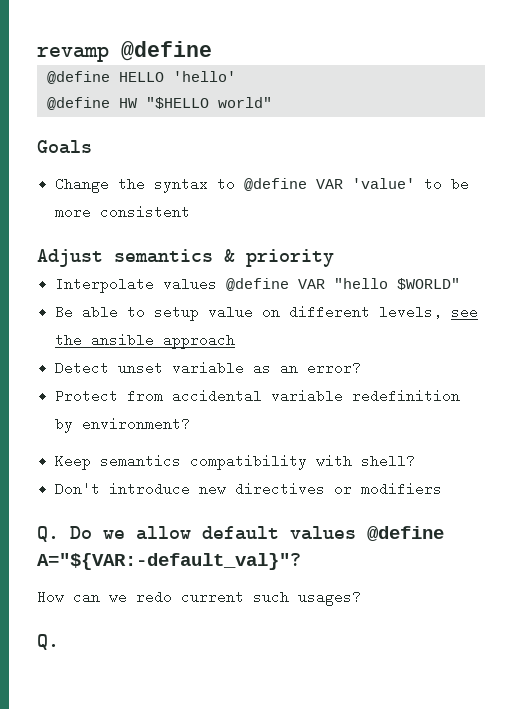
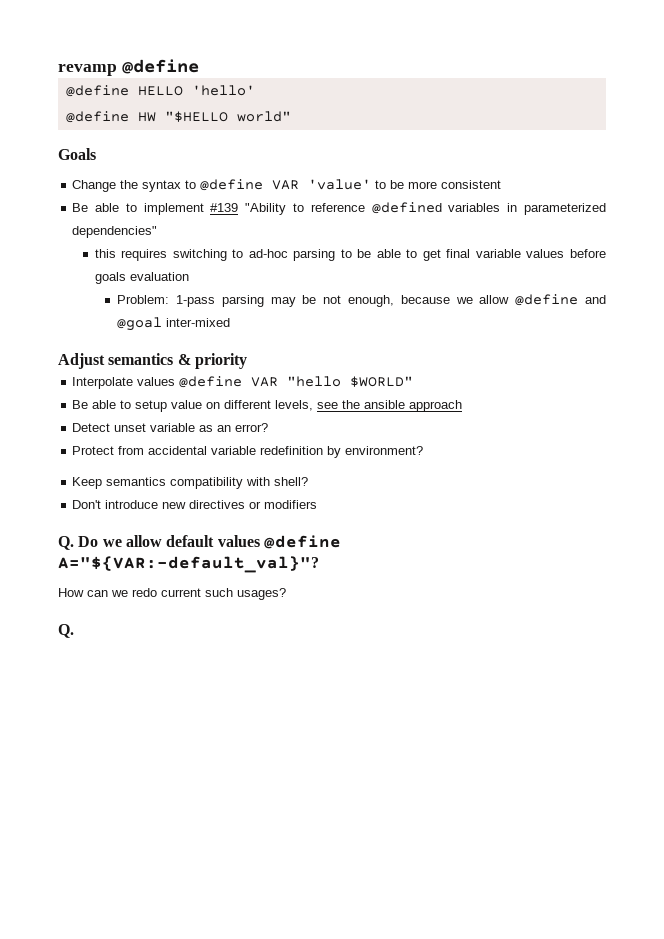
+ Be able to implement #139 "Ability to reference @defined variables in parameterized dependencies"
+ this requires switching to ad-hoc parsing to be able to get final variable values before goals evaluation
+ Problem: 1-pass parsing may be not enough, because we allow @define and @goal inter-mixed

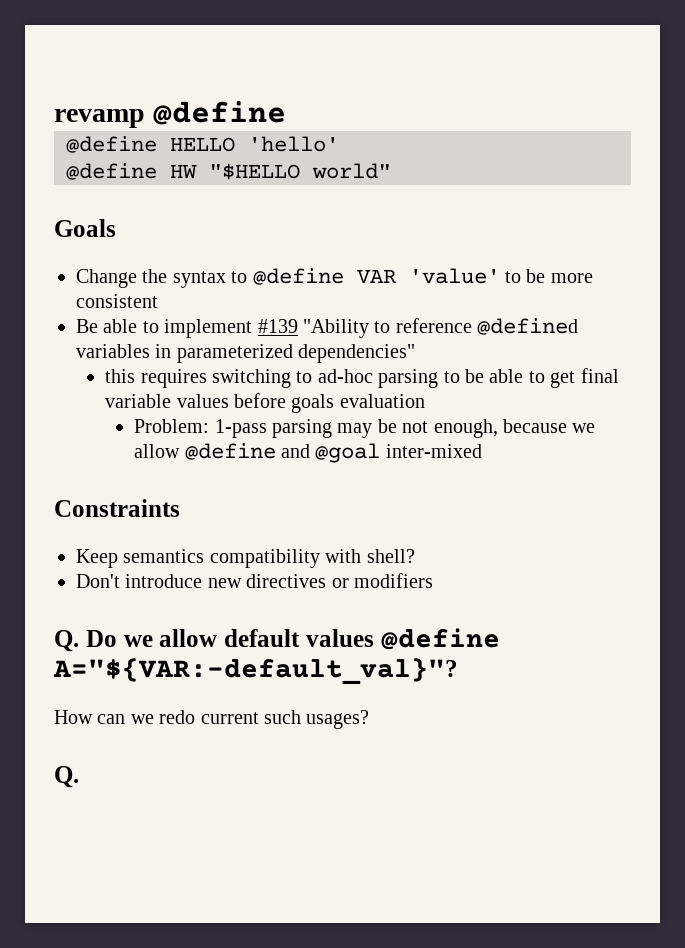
- Adjust semantics & priority
- Interpolate values @define VAR "hello $WORLD"
- Be able to setup value on different levels, see the ansible approach
- Detect unset variable as an error?
- Protect from accidental variable redefinition by environment?
+ Constraints

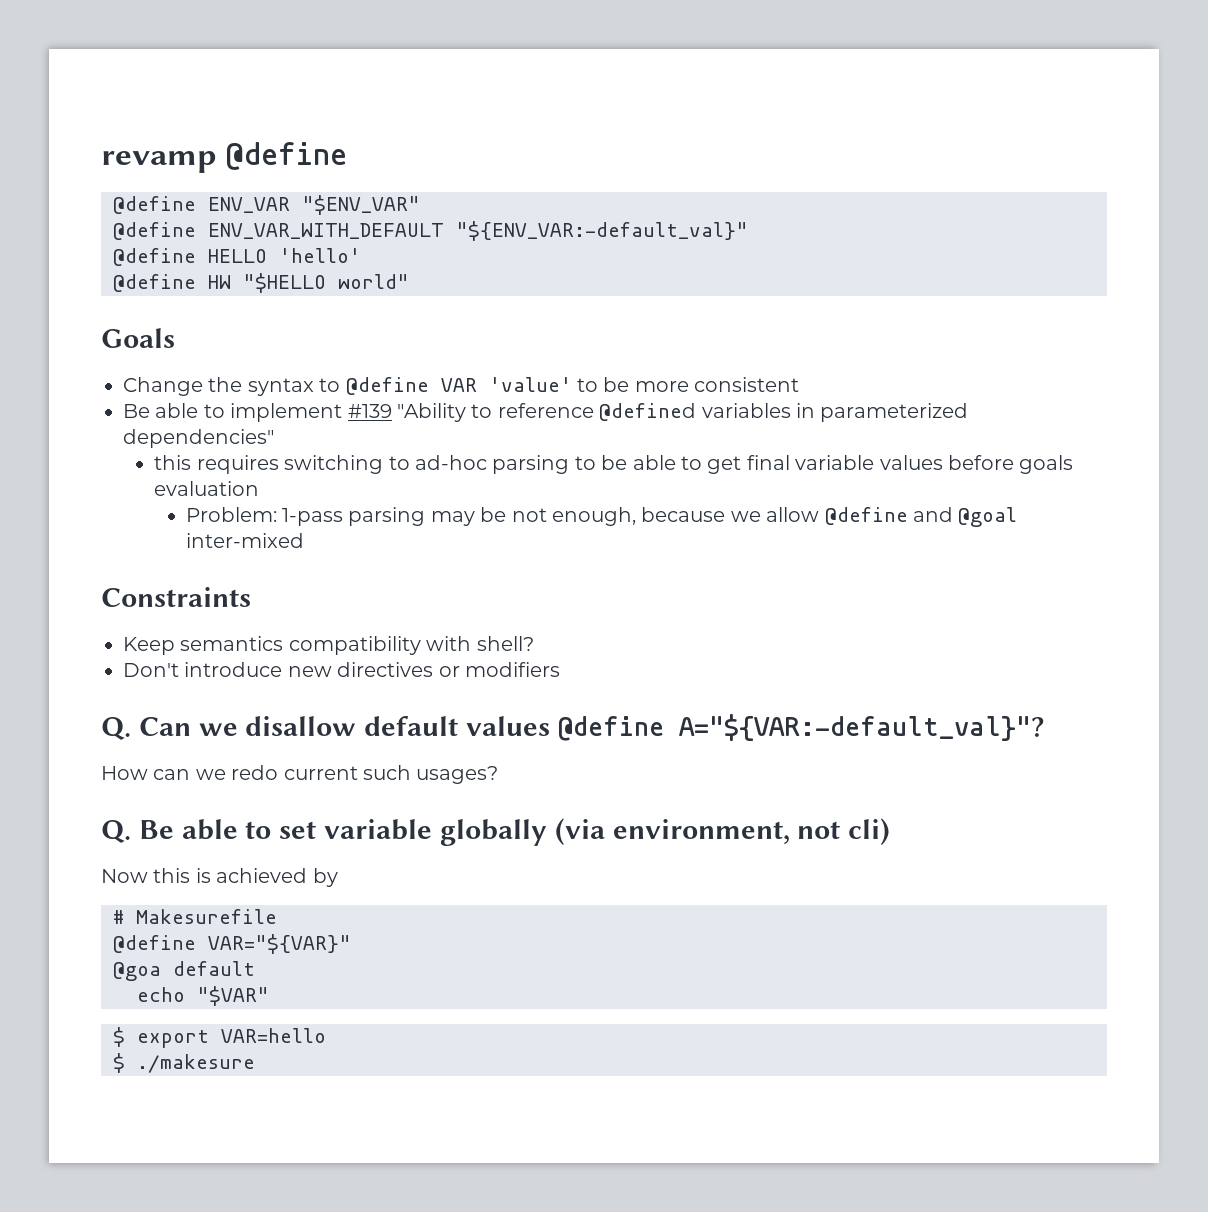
+ @define ENV_VAR "$ENV_VAR"
+ @define ENV_VAR_WITH_DEFAULT "${ENV_VAR:-default_val}"
- Q. Do we allow default values @define A="${VAR:-default_val}"?
+ Q. Can we disallow default values @define A="${VAR:-default_val}"?
  How can we redo current such usages?
- Q.
+ Q. Be able to set variable globally (via environment, not cli)
+ Now this is achieved by
+ # Makesurefile
+ @define VAR="${VAR}"
+ @goa default
+ echo "$VAR"
+ $ export VAR=hello
+ $ ./makesure

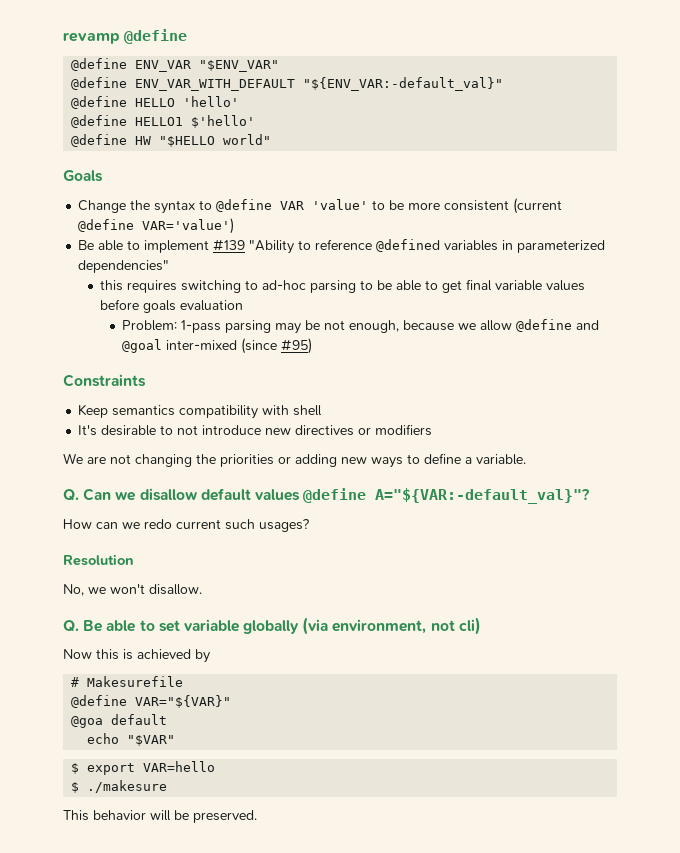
+ @define HELLO1 $'hello'
- Change the syntax to @define VAR 'value' to be more consistent
+ Change the syntax to @define VAR 'value' to be more consistent (current @define VAR='value')
- Problem: 1-pass parsing may be not enough, because we allow @define and @goal inter-mixed
+ Problem: 1-pass parsing may be not enough, because we allow @define and @goal inter-mixed (since #95)
- Keep semantics compatibility with shell?
- Don't introduce new directives or modifiers
+ Keep semantics compatibility with shell
+ It's desirable to not introduce new directives or modifiers
+ We are not changing the priorities or adding new ways to define a variable.
+ Resolution
+ No, we won't disallow.
+ This behavior will be preserved.

